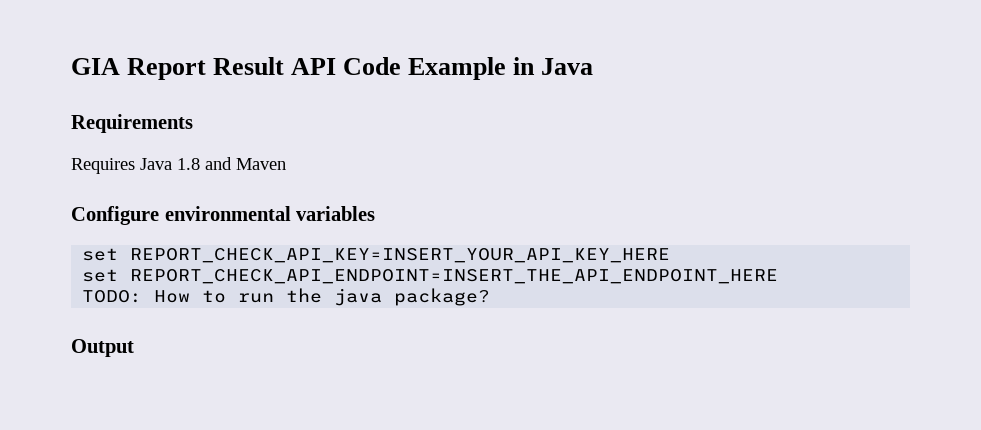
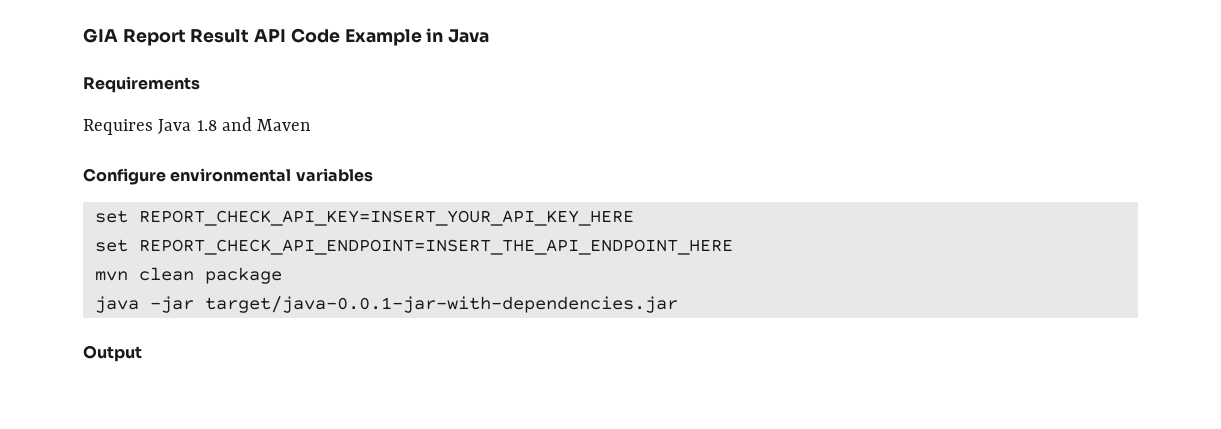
- TODO: How to run the java package?
+ mvn clean package
+ java -jar target/java-0.0.1-jar-with-dependencies.jar

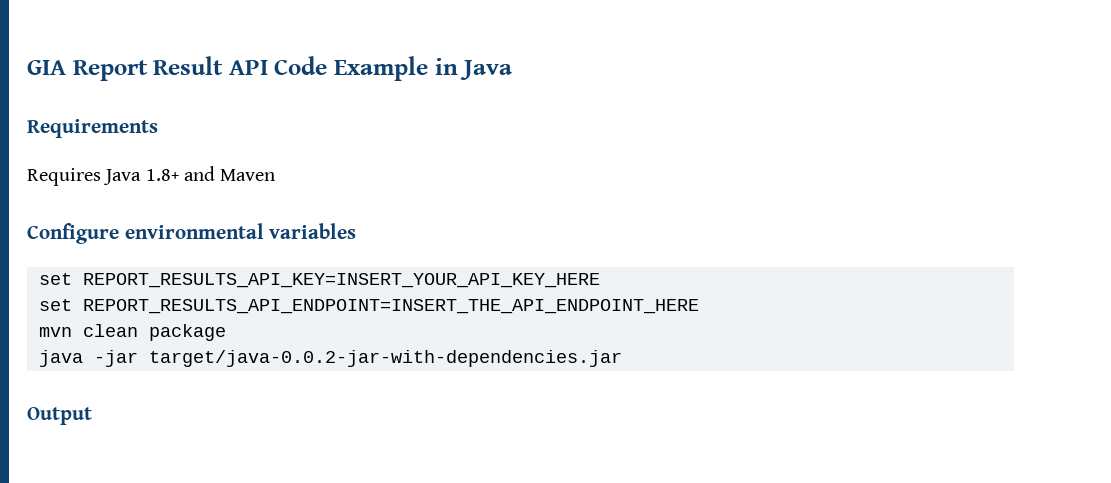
- Requires Java 1.8 and Maven
+ Requires Java 1.8+ and Maven
- set REPORT_CHECK_API_KEY=INSERT_YOUR_API_KEY_HERE
- set REPORT_CHECK_API_ENDPOINT=INSERT_THE_API_ENDPOINT_HERE
+ set REPORT_RESULTS_API_KEY=INSERT_YOUR_API_KEY_HERE
+ set REPORT_RESULTS_API_ENDPOINT=INSERT_THE_API_ENDPOINT_HERE
- java -jar target/java-0.0.1-jar-with-dependencies.jar
+ java -jar target/java-0.0.2-jar-with-dependencies.jar

